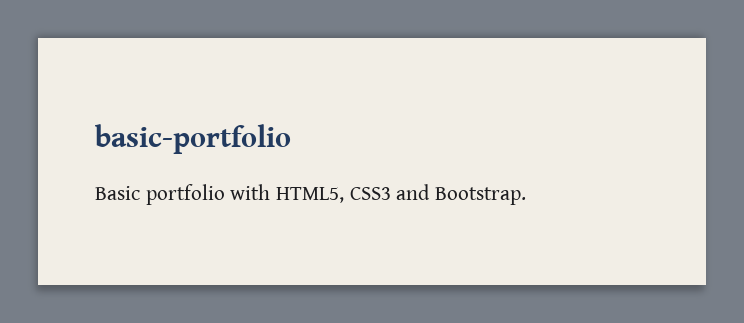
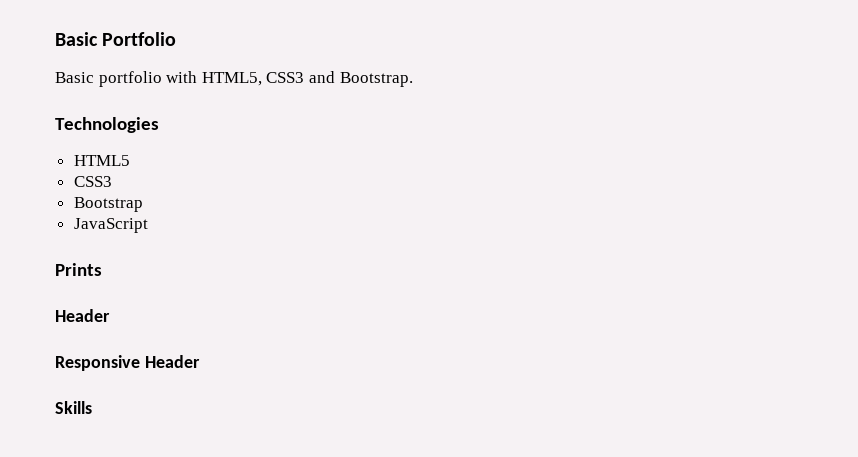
- basic-portfolio
+ Basic Portfolio
+ Technologies
+ HTML5
+ CSS3
+ Bootstrap
+ JavaScript
+ Prints
+ Header
+ Responsive Header
+ Skills

